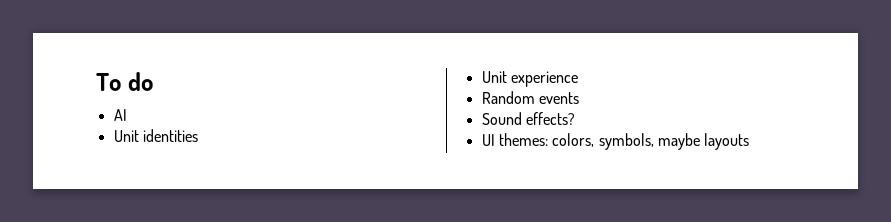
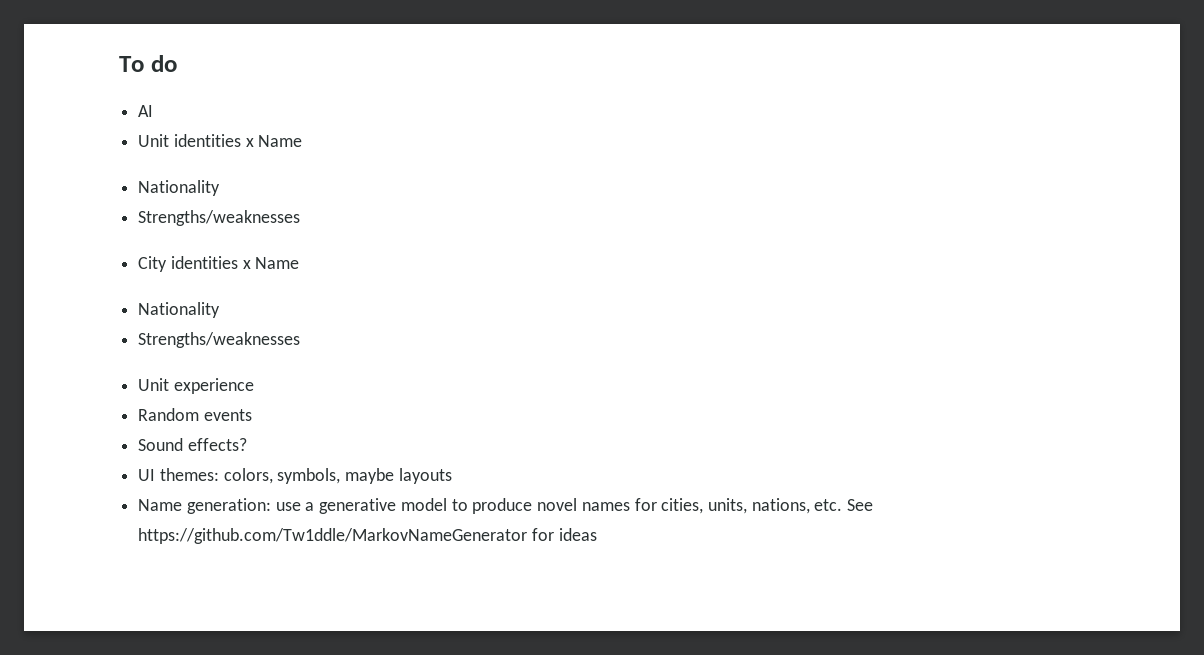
- Unit identities
+ Unit identities x Name
+ Nationality
+ Strengths/weaknesses
+ City identities x Name
+ Nationality
+ Strengths/weaknesses
+ Name generation: use a generative model to produce novel names for cities, units, nations, etc. See https://github.com/Tw1ddle/MarkovNameGenerator for ideas

